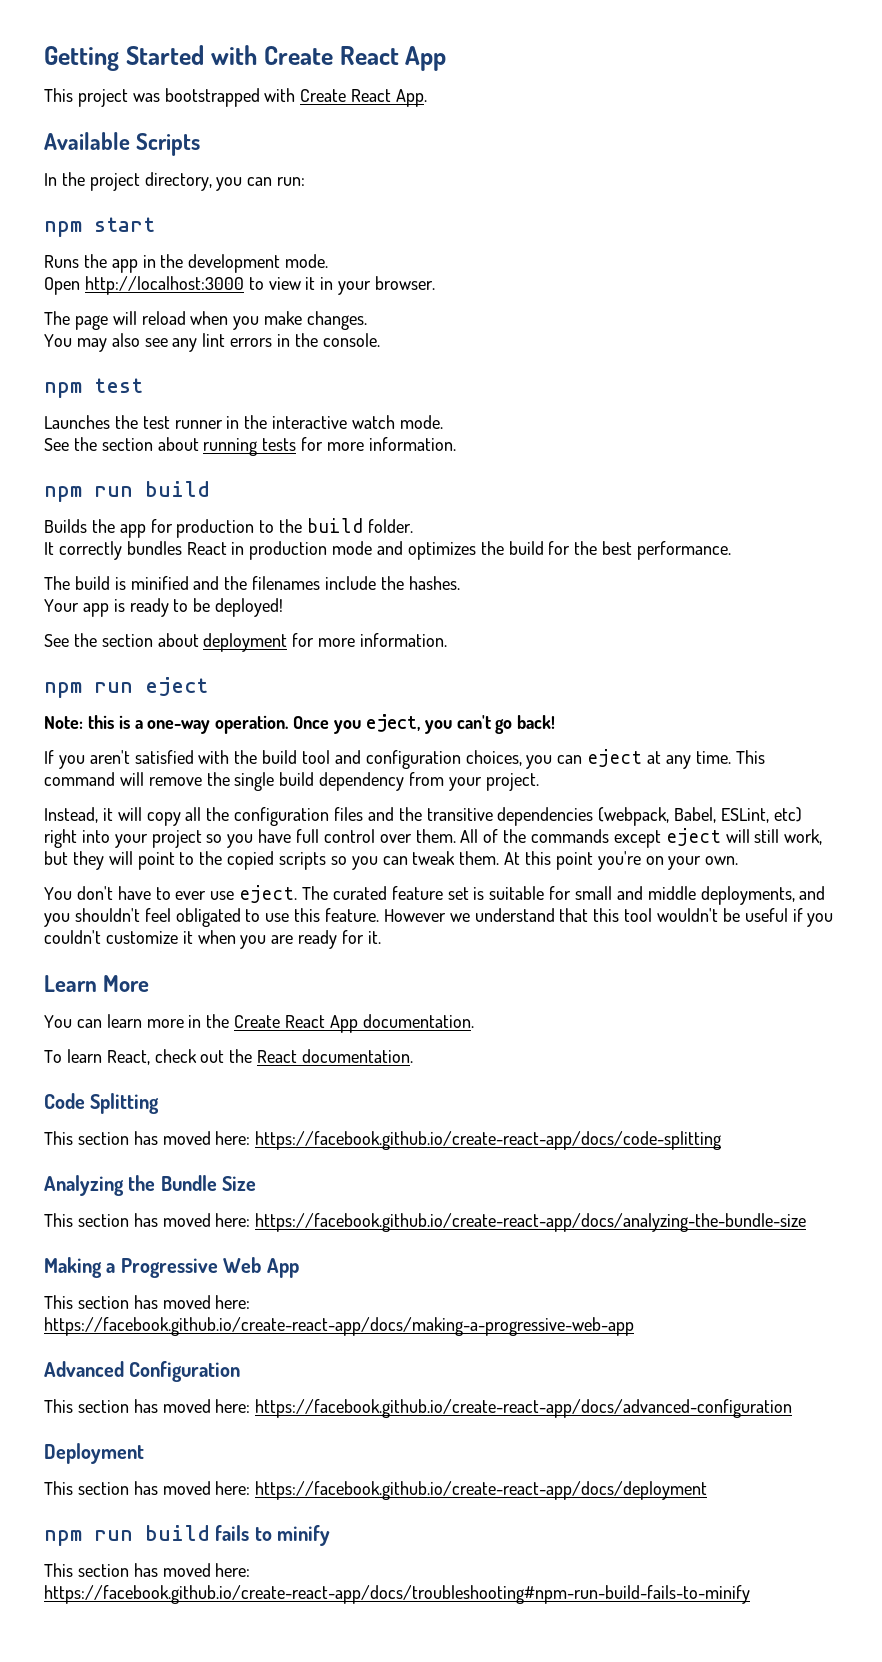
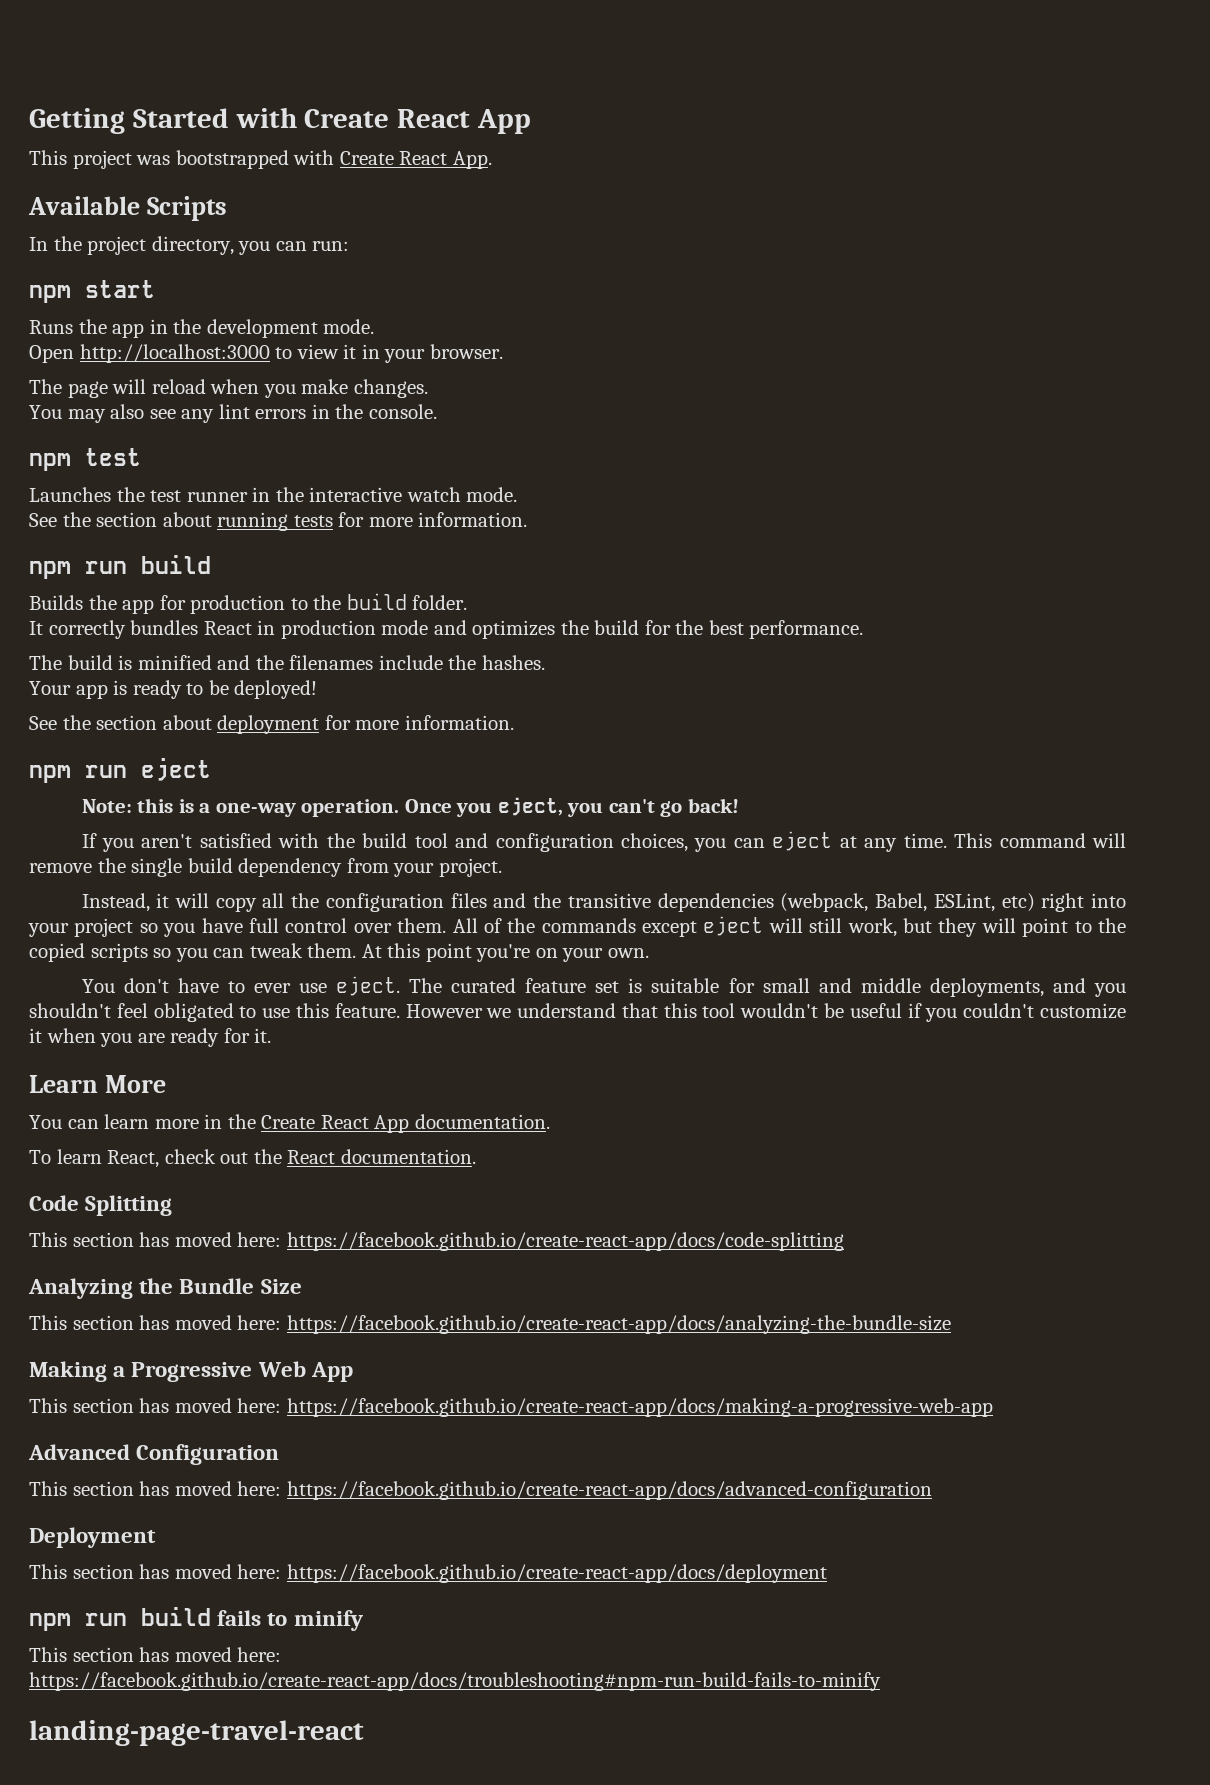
+ landing-page-travel-react

